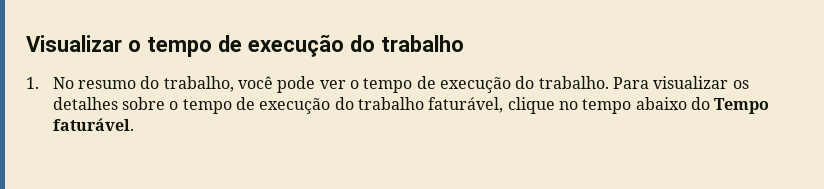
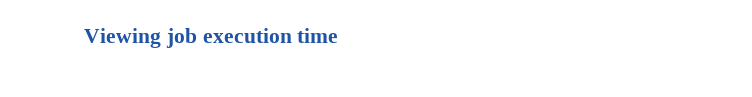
- Visualizar o tempo de execução do trabalho
- 1. No resumo do trabalho, você pode ver o tempo de execução do trabalho. Para visualizar os detalhes sobre o tempo de execução do trabalho faturável, clique no tempo abaixo do Tempo faturável.
+ Viewing job execution time

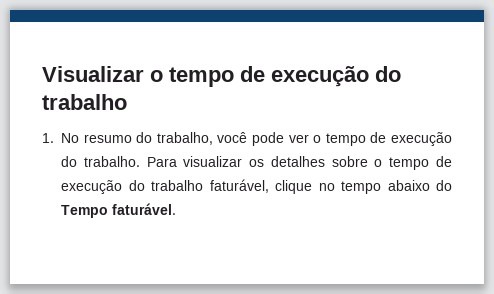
- Viewing job execution time
+ Visualizar o tempo de execução do trabalho
+ 1. No resumo do trabalho, você pode ver o tempo de execução do trabalho. Para visualizar os detalhes sobre o tempo de execução do trabalho faturável, clique no tempo abaixo do Tempo faturável.

